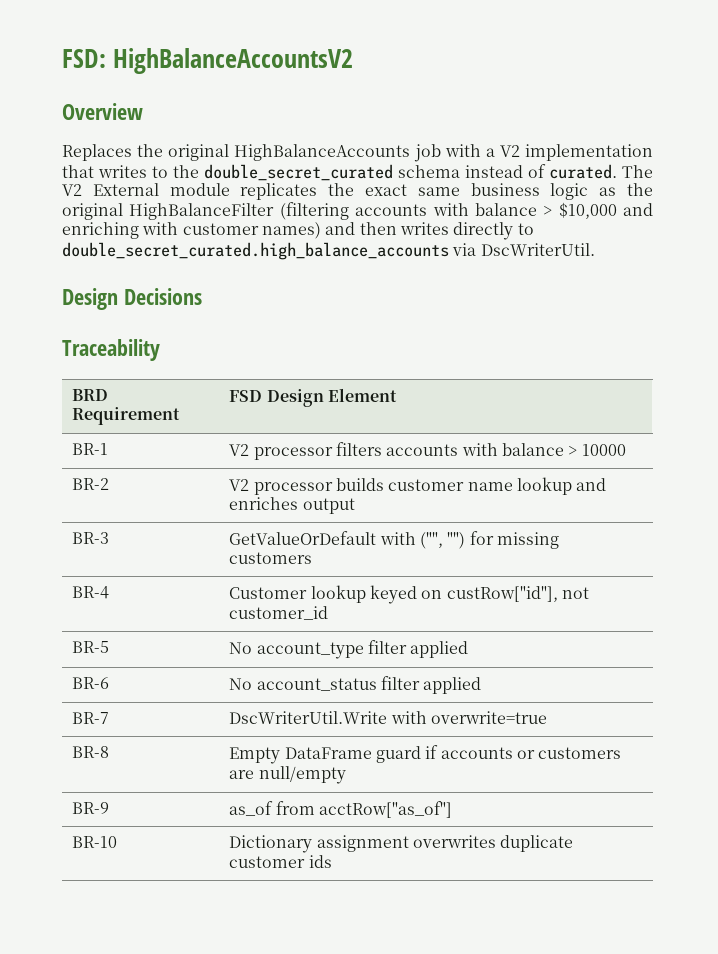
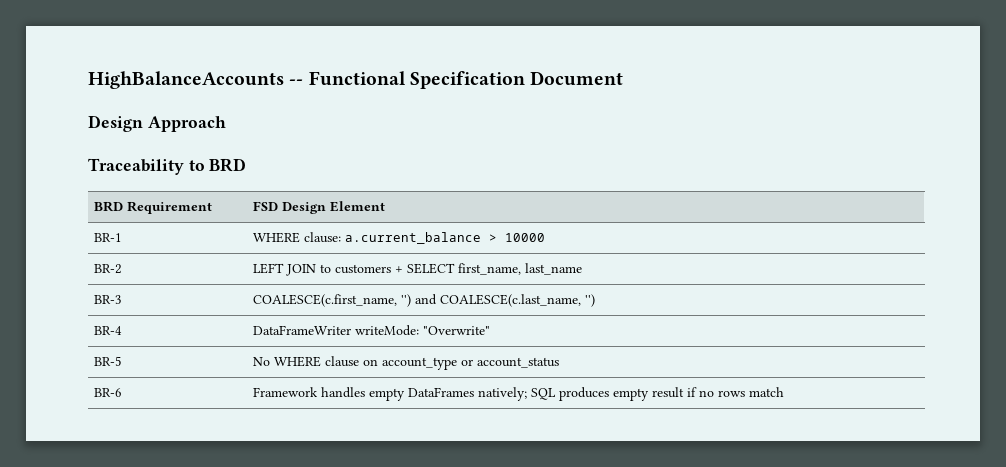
- FSD: HighBalanceAccountsV2
- Overview
- Replaces the original HighBalanceAccounts job with a V2 implementation that writes to the double_secret_curated schema instead of curated. The V2 External module replicates the exact same business logic as the original HighBalanceFilter (filtering accounts with balance > $10,000 and enriching with customer names) and then writes directly to double_secret_curated.high_balance_accounts via DscWriterUtil.
- Design Decisions
+ HighBalanceAccounts -- Functional Specification Document
+ Design Approach
- Traceability
+ Traceability to BRD
- BR-1 | V2 processor filters accounts with balance > 10000
- BR-2 | V2 processor builds customer name lookup and enriches output
- BR-3 | GetValueOrDefault with ("", "") for missing customers
- BR-4 | Customer lookup keyed on custRow["id"], not customer_id
- BR-5 | No account_type filter applied
- BR-6 | No account_status filter applied
- BR-7 | DscWriterUtil.Write with overwrite=true
- BR-8 | Empty DataFrame guard if accounts or customers are null/empty
- BR-9 | as_of from acctRow["as_of"]
- BR-10 | Dictionary assignment overwrites duplicate customer ids
+ BR-1 | WHERE clause: a.current_balance > 10000
+ BR-2 | LEFT JOIN to customers + SELECT first_name, last_name
+ BR-3 | COALESCE(c.first_name, '') and COALESCE(c.last_name, '')
+ BR-4 | DataFrameWriter writeMode: "Overwrite"
+ BR-5 | No WHERE clause on account_type or account_status
+ BR-6 | Framework handles empty DataFrames natively; SQL produces empty result if no rows match

